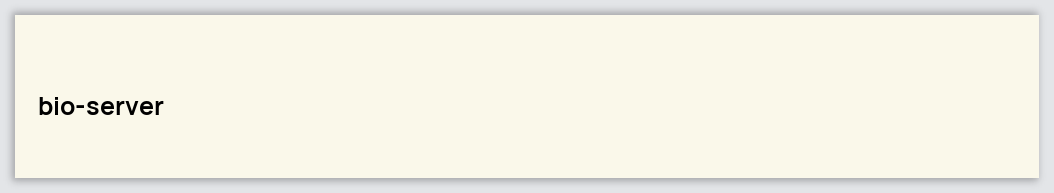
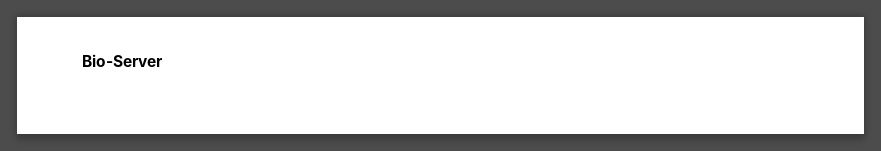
- bio-server
+ Bio-Server

